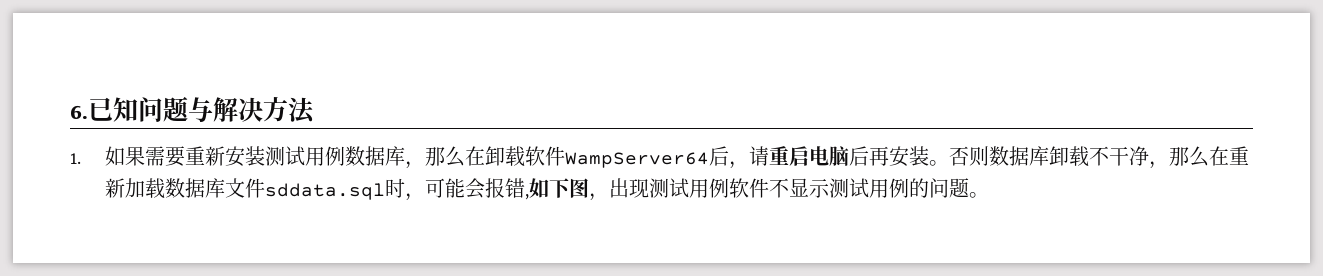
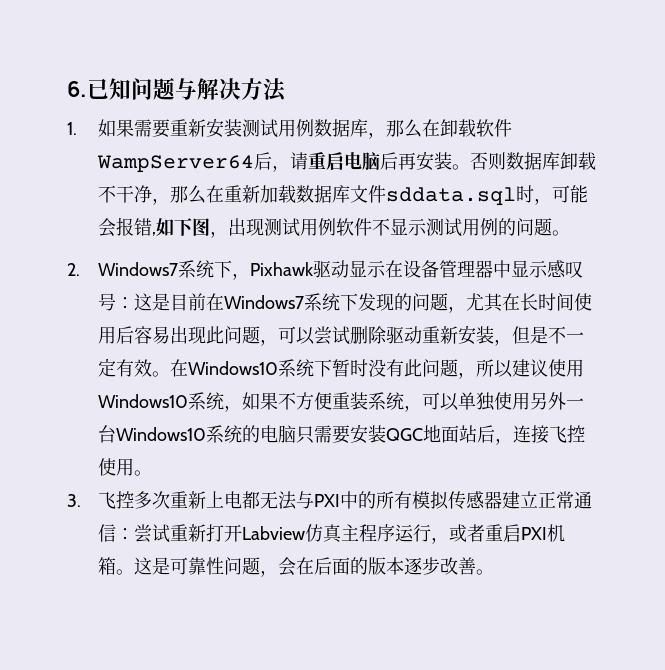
+ 2. Windows7系统下，Pixhawk驱动显示在设备管理器中显示感叹号：这是目前在Windows7系统下发现的问题，尤其在长时间使用后容易出现此问题，可以尝试删除驱动重新安装，但是不一定有效。在Windows10系统下暂时没有此问题，所以建议使用Windows10系统，如果不方便重装系统，可以单独使用另外一台Windows10系统的电脑只需要安装QGC地面站后，连接飞控使用。
+ 3.飞控多次重新上电都无法与PXI中的所有模拟传感器建立正常通信：尝试重新打开Labview仿真主程序运行，或者重启PXI机箱。这是可靠性问题，会在后面的版本逐步改善。

